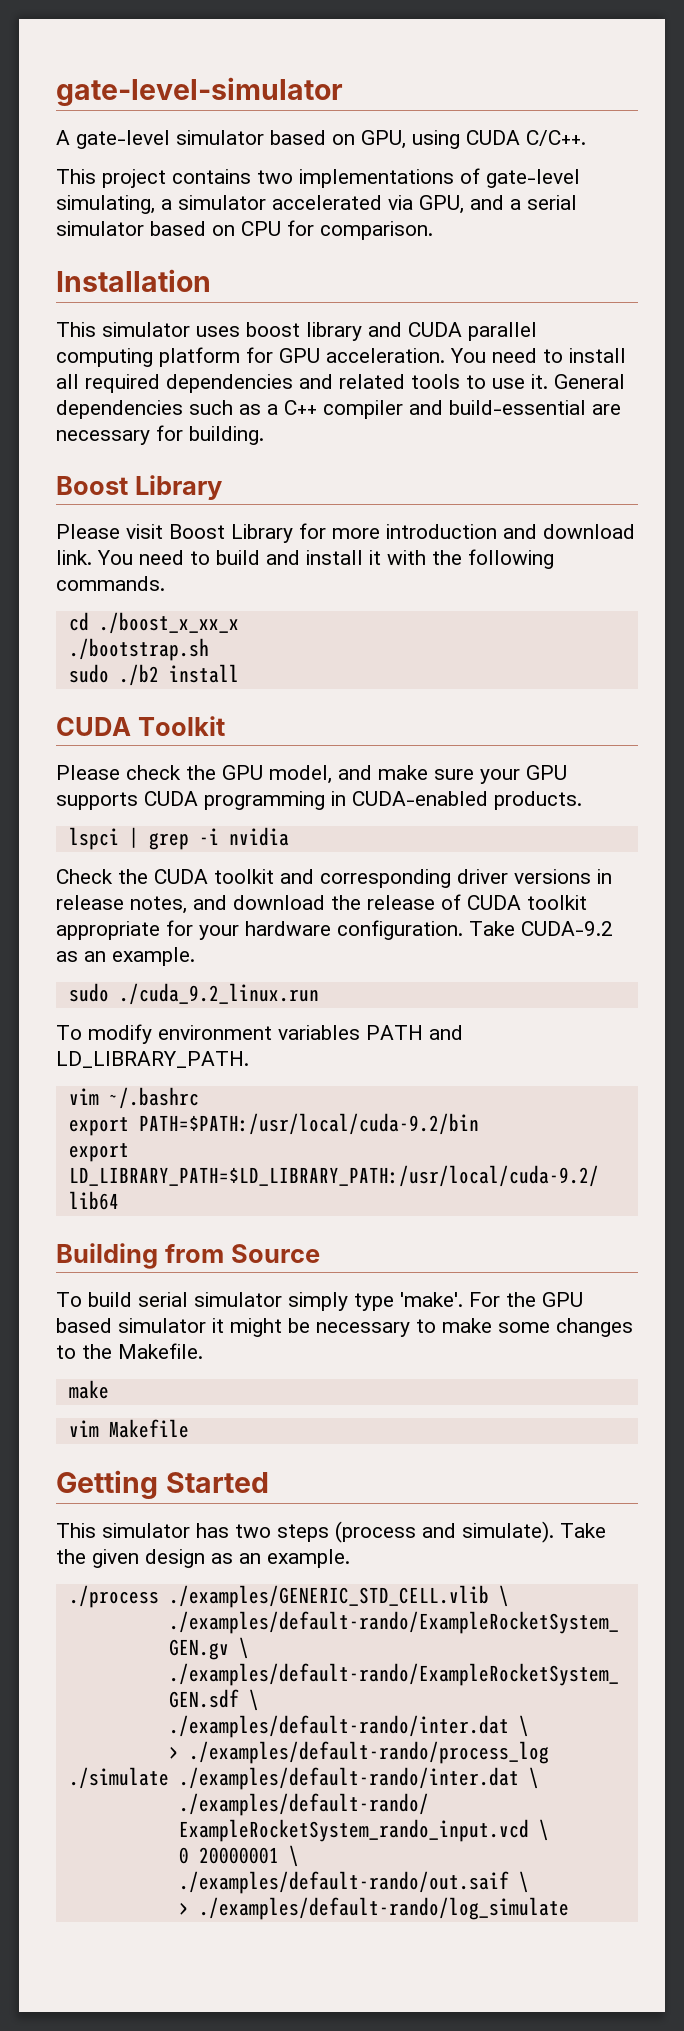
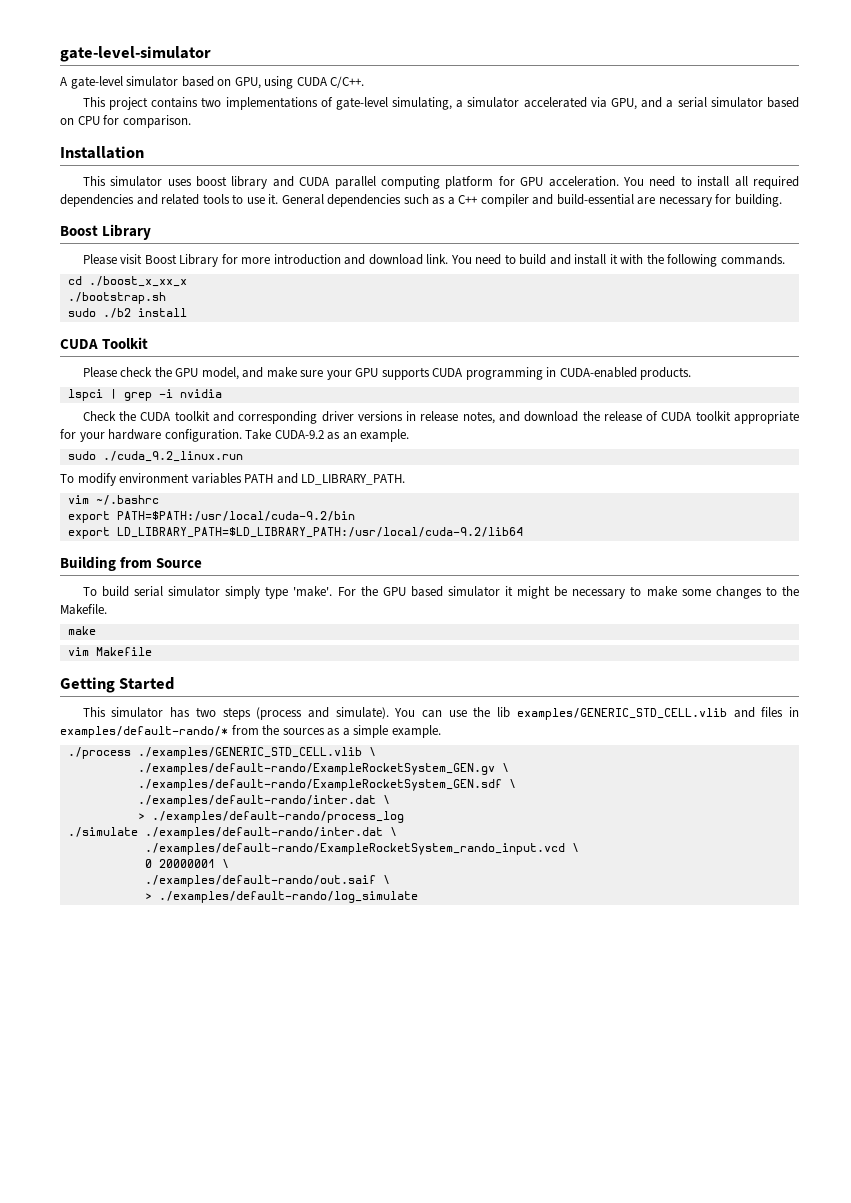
- Take the given design as an example.
+ You can use the lib examples/GENERIC_STD_CELL.vlib and files in examples/default-rando/* from the sources as a simple example.

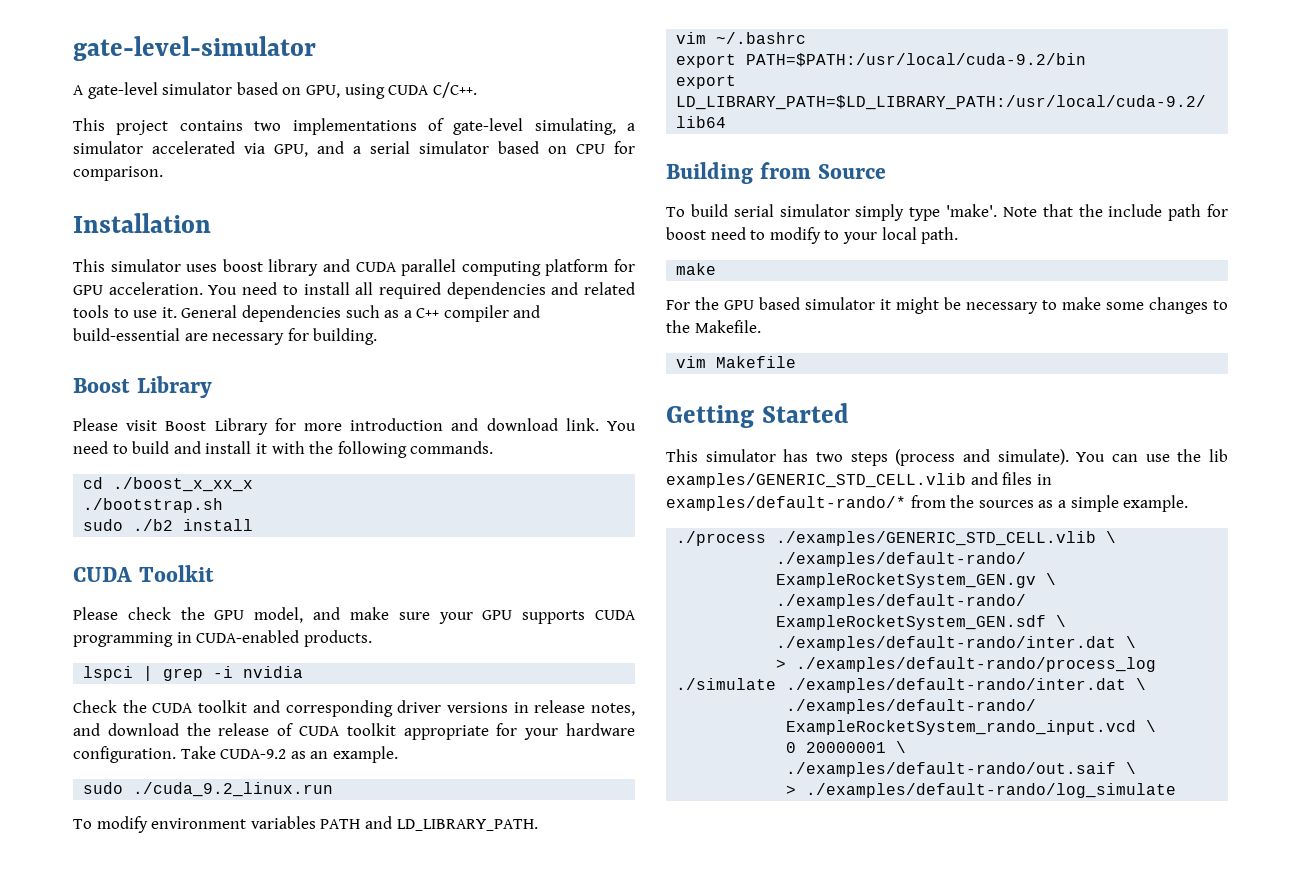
- To build serial simulator simply type 'make'. For the GPU based simulator it might be necessary to make some changes to the Makefile.
+ To build serial simulator simply type 'make'. Note that the include path for boost need to modify to your local path.
  make
+ For the GPU based simulator it might be necessary to make some changes to the Makefile.

